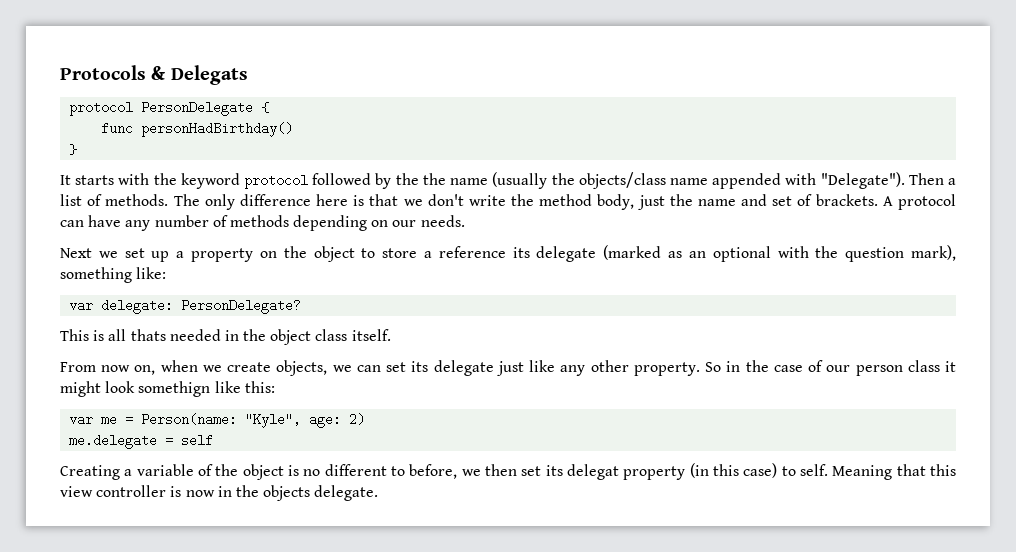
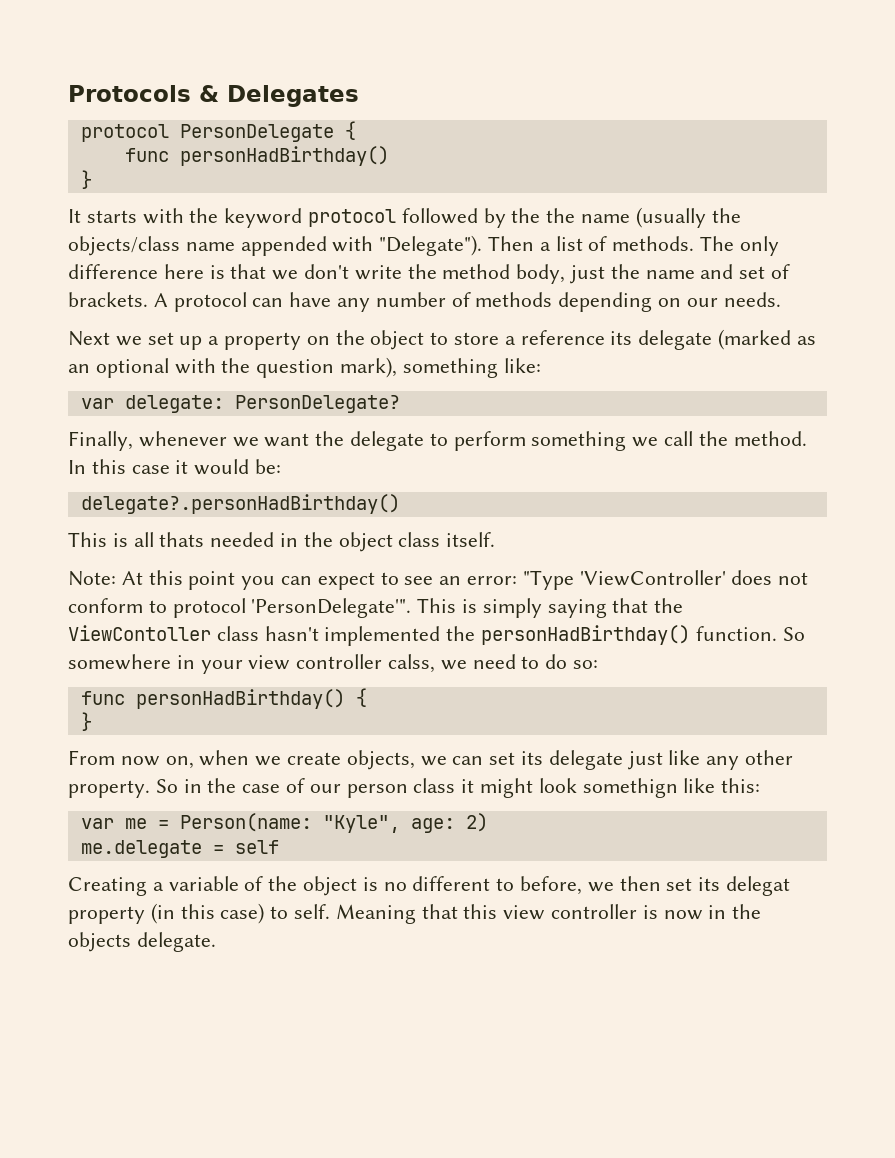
- Protocols & Delegats
+ Protocols & Delegates
+ Finally, whenever we want the delegate to perform something we call the method. In this case it would be:
+ delegate?.personHadBirthday()
+ Note: At this point you can expect to see an error: "Type 'ViewController' does not conform to protocol 'PersonDelegate'". This is simply saying that the ViewContoller class hasn't implemented the personHadBirthday() function. So somewhere in your view controller calss, we need to do so:
+ func personHadBirthday() {
+ }

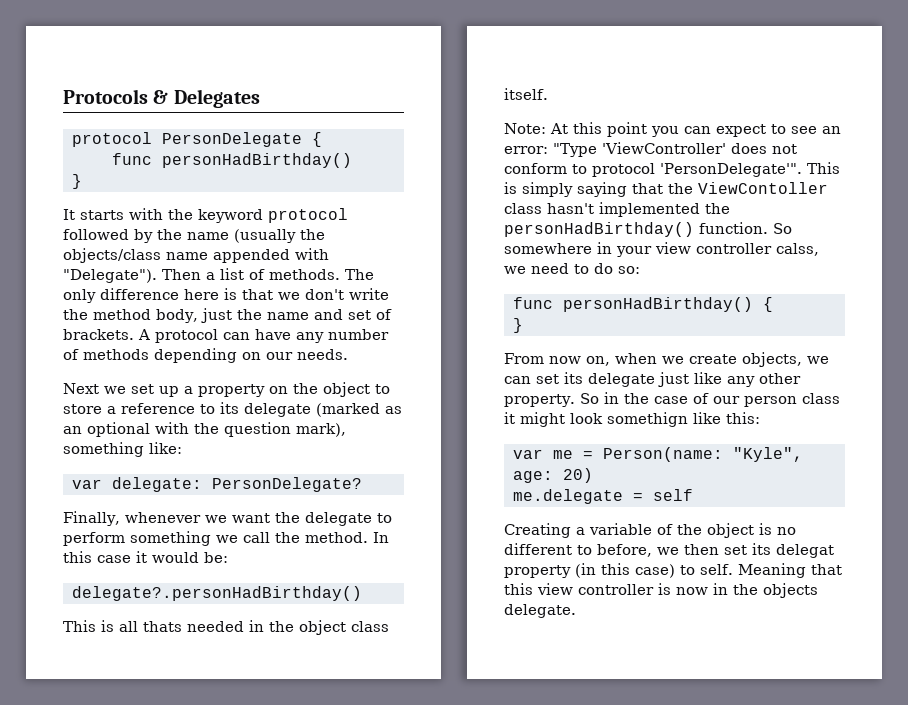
- It starts with the keyword protocol followed by the the name (usually the objects/class name appended with "Delegate").
+ It starts with the keyword protocol followed by the name (usually the objects/class name appended with "Delegate").
- Next we set up a property on the object to store a reference its delegate (marked as an optional with the question mark), something like:
+ Next we set up a property on the object to store a reference to its delegate (marked as an optional with the question mark), something like:
- var me = Person(name: "Kyle", age: 2)
+ var me = Person(name: "Kyle", age: 20)

